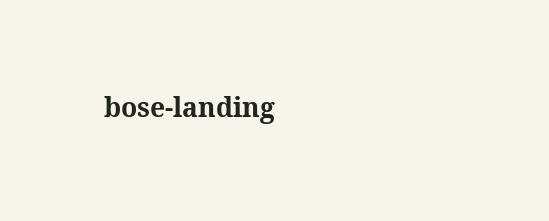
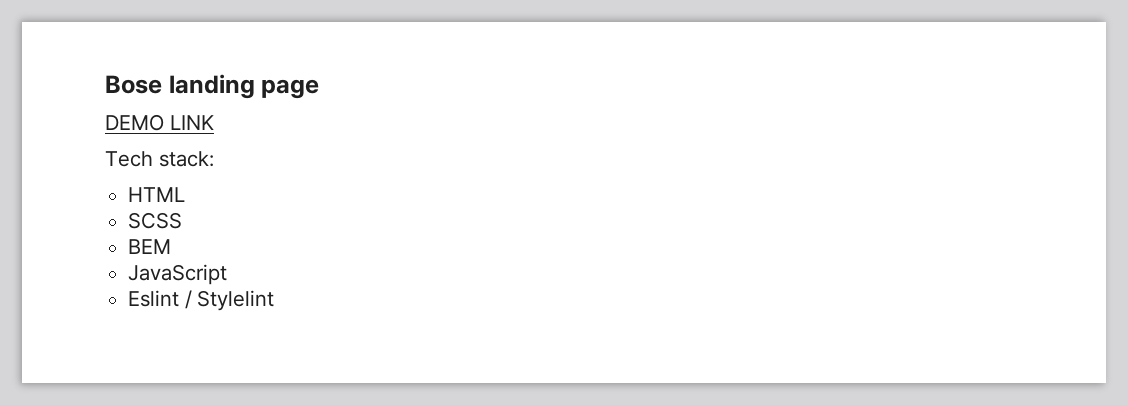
- bose-landing
+ Bose landing page
+ DEMO LINK
+ Tech stack:
+ HTML
+ SCSS
+ BEM
+ JavaScript
+ Eslint / Stylelint

